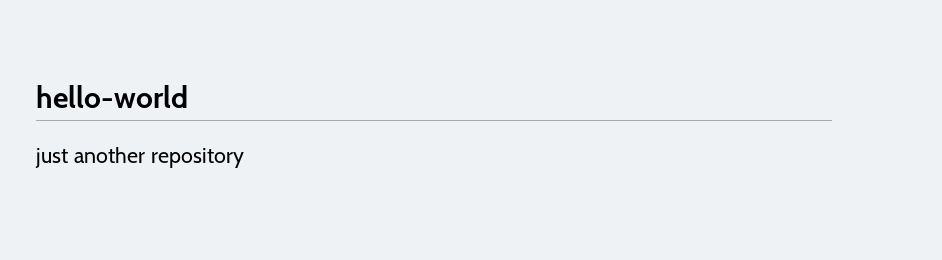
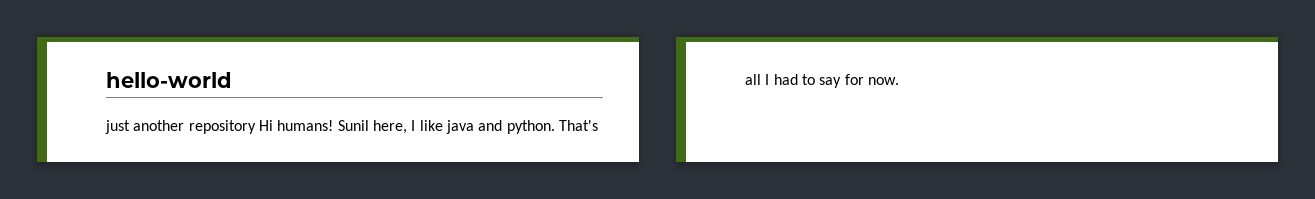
- just another repository
+ just another repository Hi humans! Sunil here, I like java and python. That's all I had to say for now.

